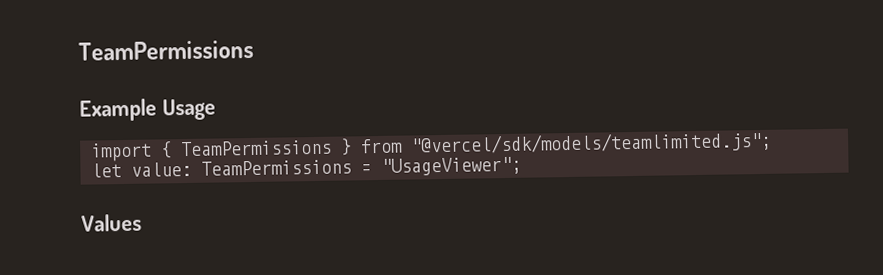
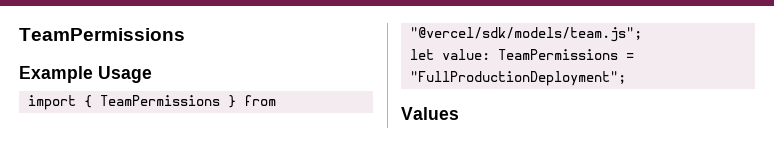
- import { TeamPermissions } from "@vercel/sdk/models/teamlimited.js";
+ import { TeamPermissions } from "@vercel/sdk/models/team.js";
- let value: TeamPermissions = "UsageViewer";
+ let value: TeamPermissions = "FullProductionDeployment";

